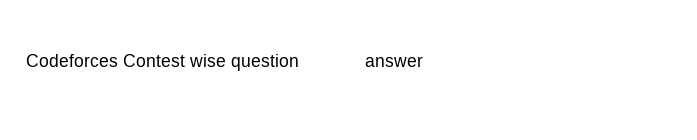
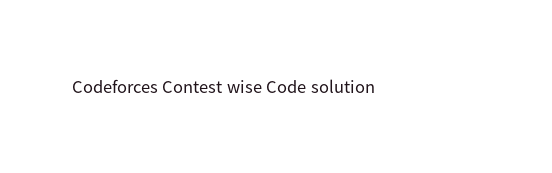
- Codeforces Contest wise question answer
+ Codeforces Contest wise Code solution

